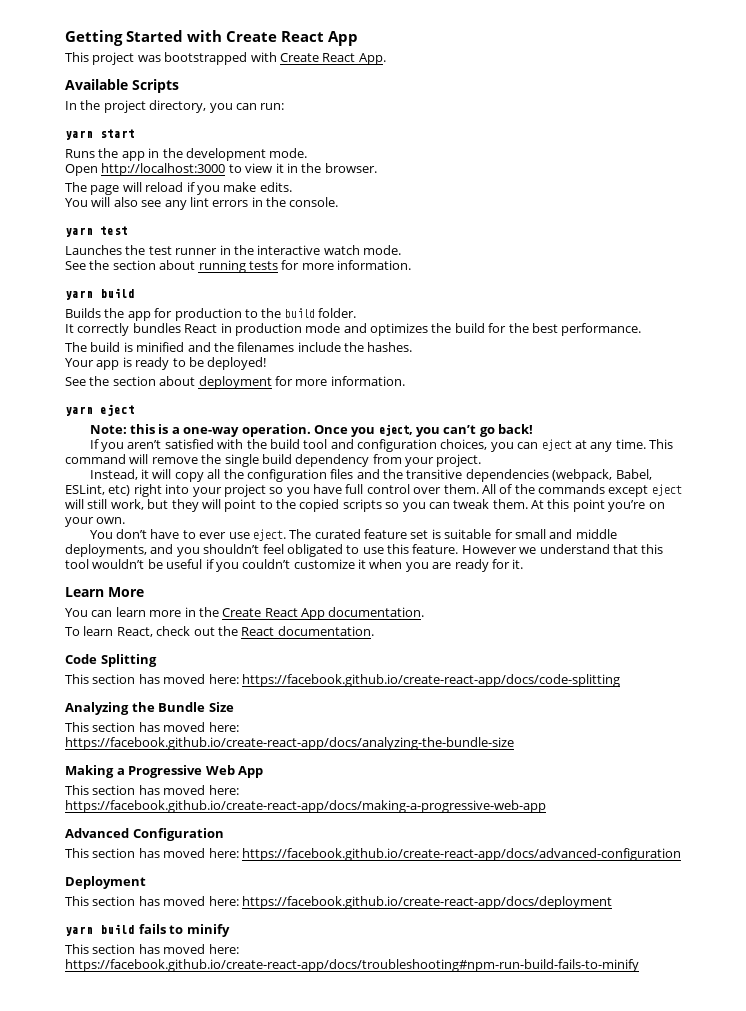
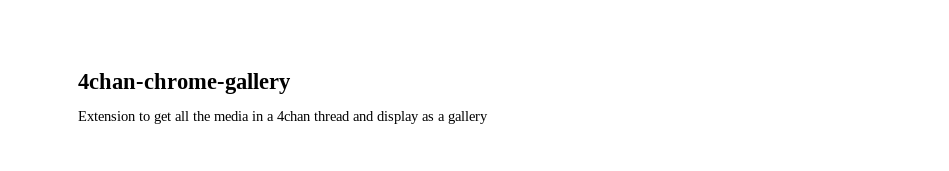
- Getting Started with Create React App
- This project was bootstrapped with Create React App.
- Available Scripts
- In the project directory, you can run:
- yarn start
- Runs the app in the development mode.
- Open http://localhost:3000 to view it in the browser.
- The page will reload if you make edits.
- You will also see any lint errors in the console.
- yarn test
- Launches the test runner in the interactive watch mode.
- See the section about running tests for more information.
- yarn build
- Builds the app for production to the build folder.
- It correctly bundles React in production mode and optimizes the build for the best performance.
- The build is minified and the filenames include the hashes.
- Your app is ready to be deployed!
- See the section about deployment for more information.
- yarn eject
- Note: this is a one-way operation. Once you eject, you can’t go back!
- If you aren’t satisfied with the build tool and configuration choices, you can eject at any time. This command will remove the single build dependency from your project.
- Instead, it will copy all the configuration files and the transitive dependencies (webpack, Babel, ESLint, etc) right into your project so you have full control over them. All of the commands except eject will still work, but they will point to the copied scripts so you can tweak them. At this point you’re on your own.
- You don’t have to ever use eject. The curated feature set is suitable for small and middle deployments, and you shouldn’t feel obligated to use this feature. However we understand that this tool wouldn’t be useful if you couldn’t customize it when you are ready for it.
- Learn More
- You can learn more in the Create React App documentation.
- To learn React, check out the React documentation.
- Code Splitting
- This section has moved here: https://facebook.github.io/create-react-app/docs/code-splitting
- Analyzing the Bundle Size
- This section has moved here: https://facebook.github.io/create-react-app/docs/analyzing-the-bundle-size
- Making a Progressive Web App
- This section has moved here: https://facebook.github.io/create-react-app/docs/making-a-progressive-web-app
- Advanced Configuration
- This section has moved here: https://facebook.github.io/create-react-app/docs/advanced-configuration
- Deployment
- This section has moved here: https://facebook.github.io/create-react-app/docs/deployment
- yarn build fails to minify
- This section has moved here: https://facebook.github.io/create-react-app/docs/troubleshooting#npm-run-build-fails-to-minify
+ 4chan-chrome-gallery
+ Extension to get all the media in a 4chan thread and display as a gallery

